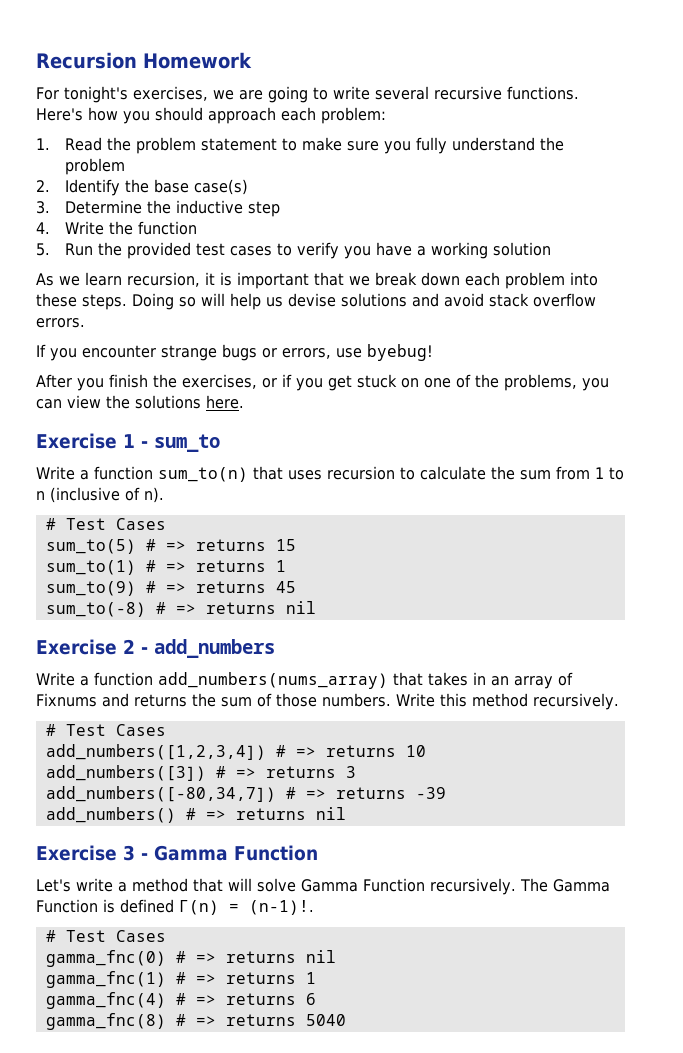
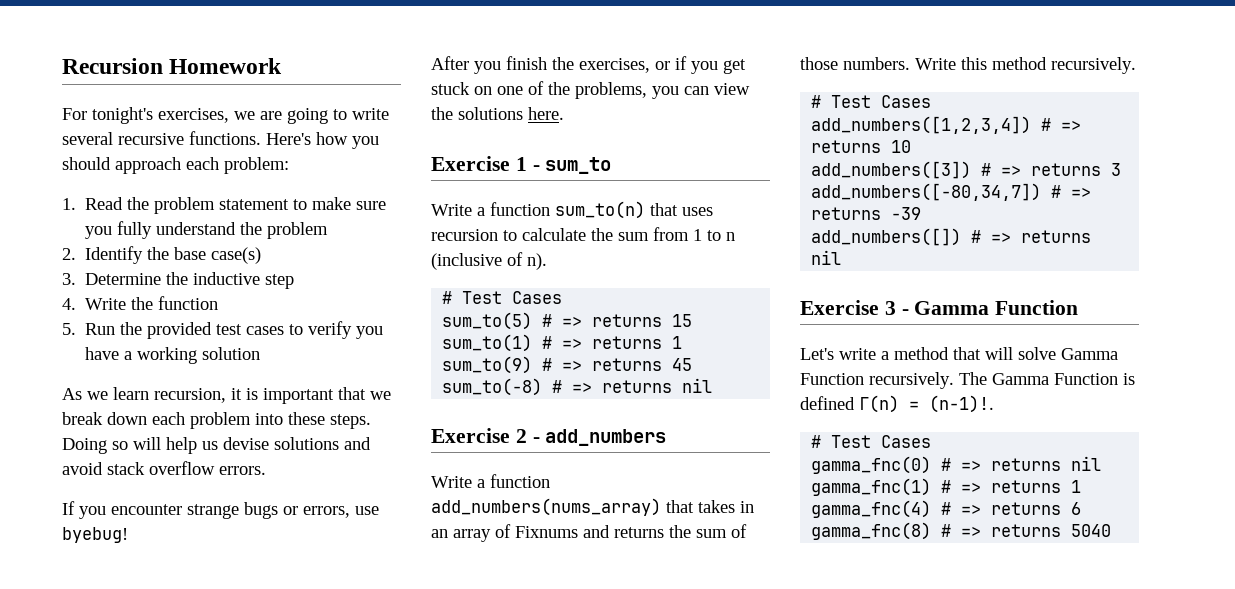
- add_numbers() # => returns nil
+ add_numbers([]) # => returns nil

